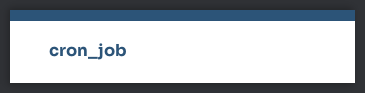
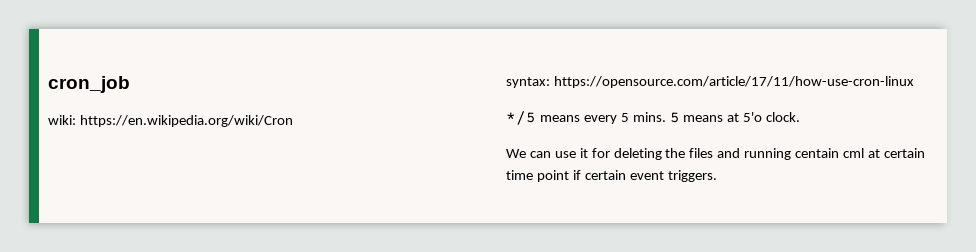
+ wiki: https://en.wikipedia.org/wiki/Cron
+ syntax: https://opensource.com/article/17/11/how-use-cron-linux
+ */5 means every 5 mins. 5 means at 5'o clock.
+ We can use it for deleting the files and running centain cml at certain time point if certain event triggers.

